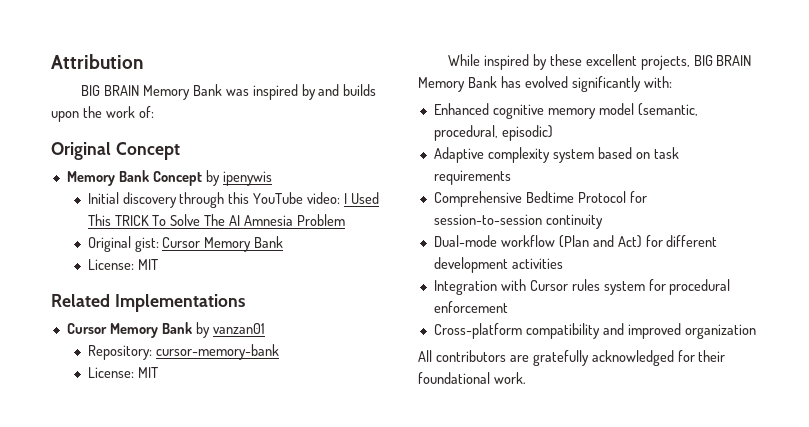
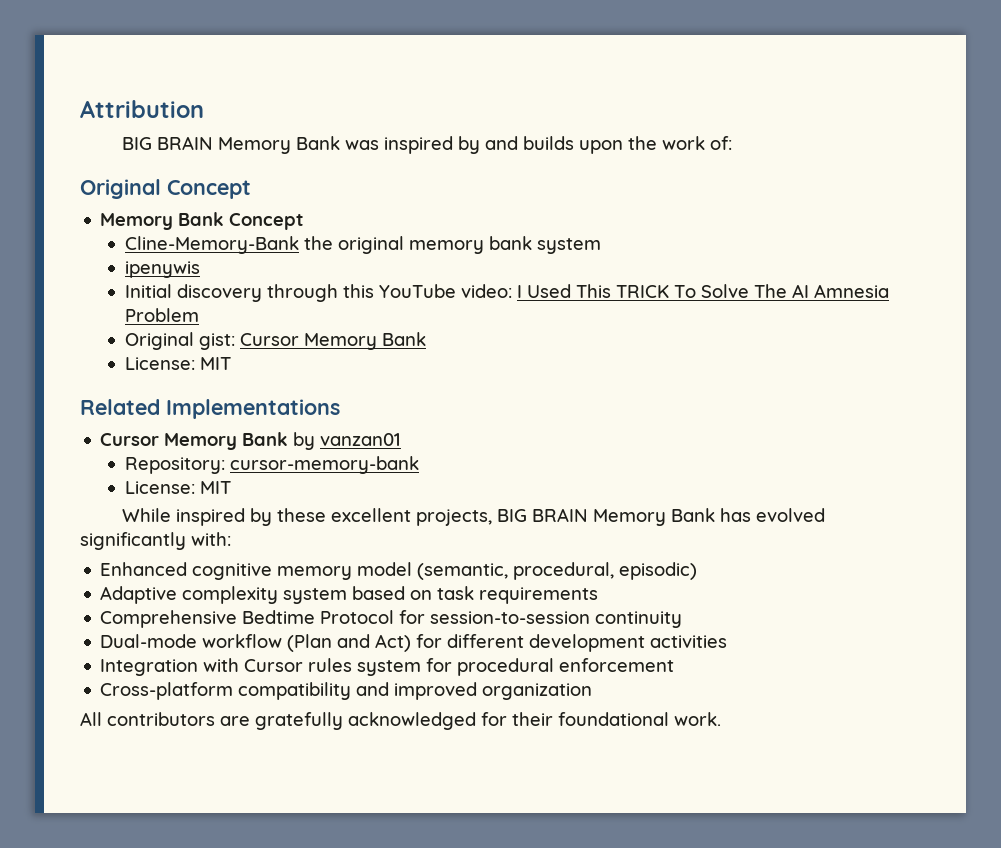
- Memory Bank Concept by ipenywis
+ Memory Bank Concept
+ Cline-Memory-Bank the original memory bank system
+ ipenywis

